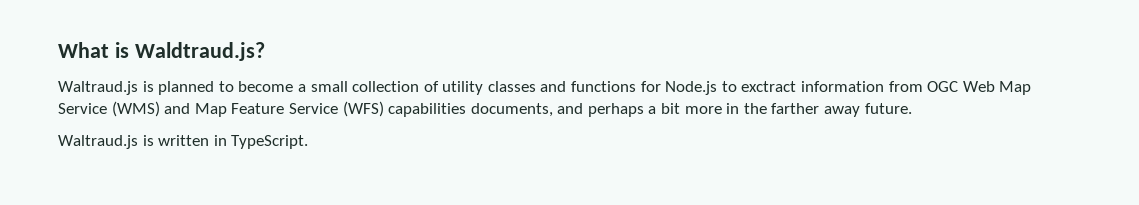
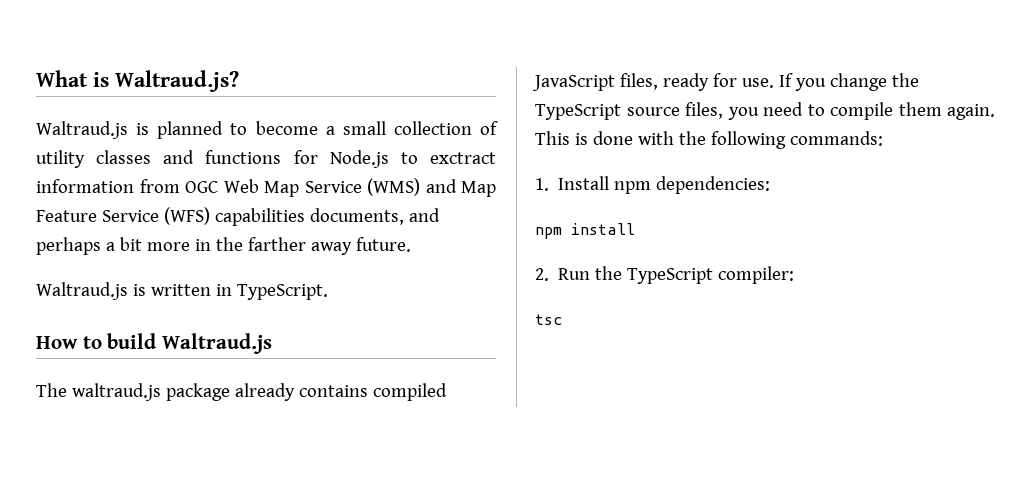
- What is Waldtraud.js?
+ What is Waltraud.js?
+ How to build Waltraud.js
+ The waltraud.js package already contains compiled JavaScript files, ready for use. If you change the TypeScript source files, you need to compile them again. This is done with the following commands:
+ 1. Install npm dependencies:
+ npm install
+ 2. Run the TypeScript compiler:
+ tsc

